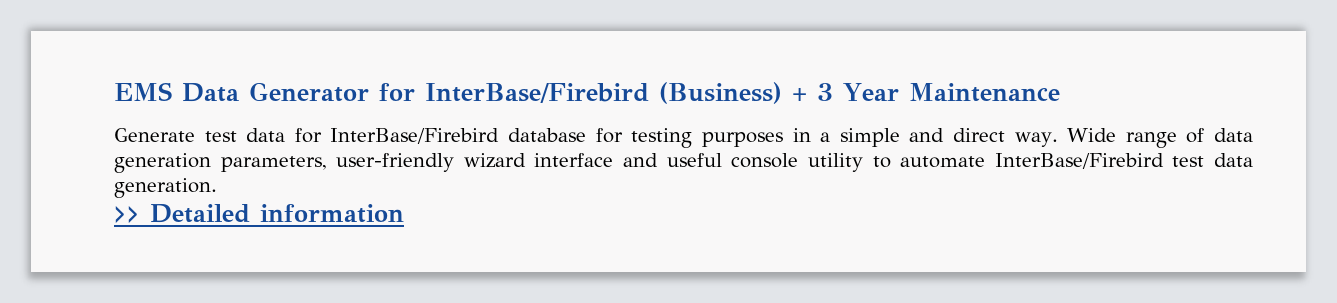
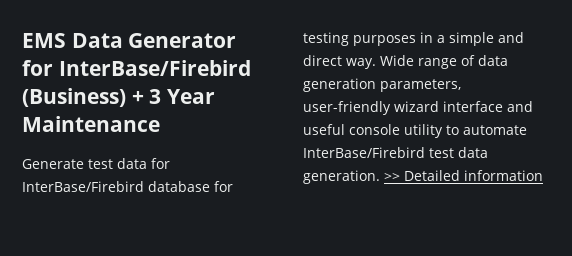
- Wide range of data generation parameters, user-friendly wizard interface and useful console utility to automate InterBase/Firebird test data generation.
- >> Detailed information
+ Wide range of data generation parameters, user-friendly wizard interface and useful console utility to automate InterBase/Firebird test data generation. >> Detailed information

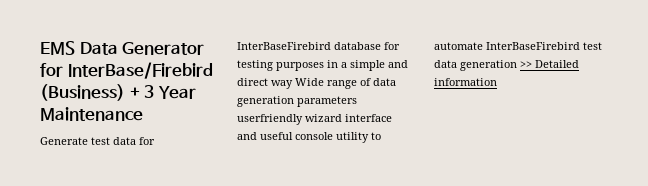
- Generate test data for InterBase/Firebird database for testing purposes in a simple and direct way. Wide range of data generation parameters, user-friendly wizard interface and useful console utility to automate InterBase/Firebird test data generation. >> Detailed information
+ Generate test data for InterBaseFirebird database for testing purposes in a simple and direct way Wide range of data generation parameters userfriendly wizard interface and useful console utility to automate InterBaseFirebird test data generation >> Detailed information

